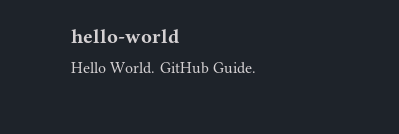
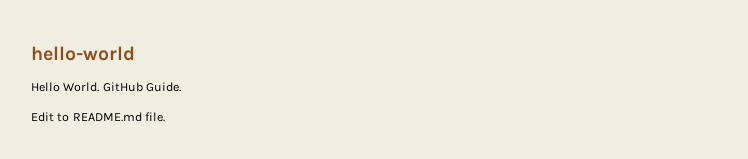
+ Edit to README.md file.

